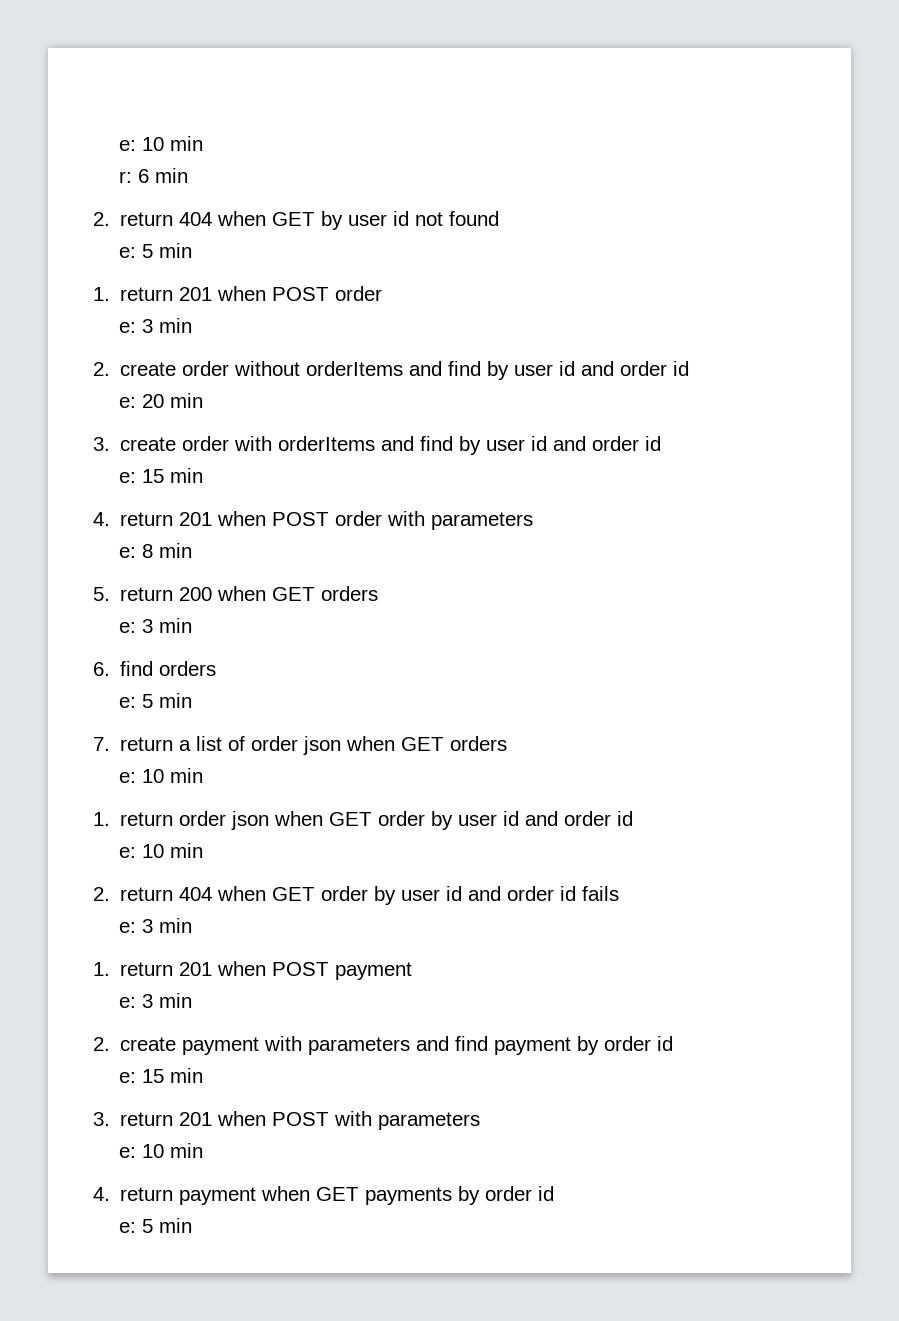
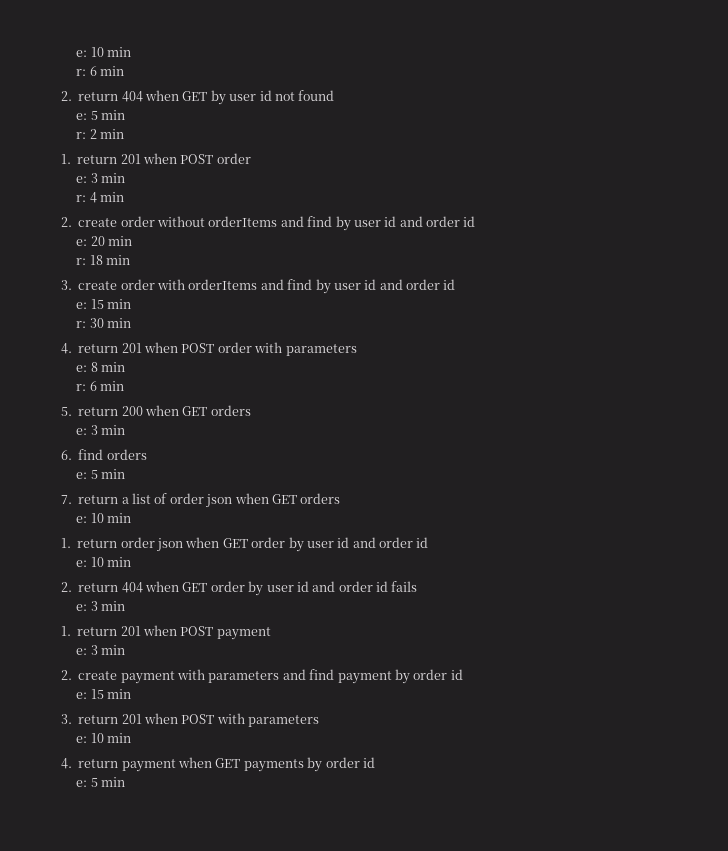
+ r: 2 min
+ r: 4 min
+ r: 18 min
+ r: 30 min
  e: 8 min
+ r: 6 min

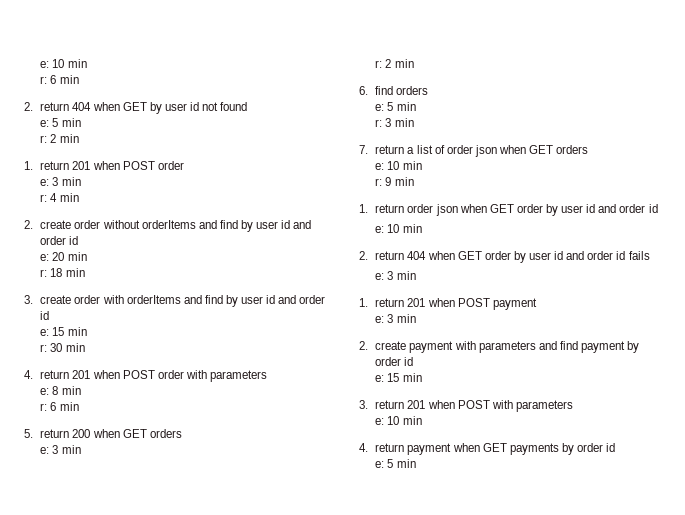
  5. return 200 when GET orders
  e: 3 min
+ r: 2 min
+ r: 3 min
+ r: 9 min

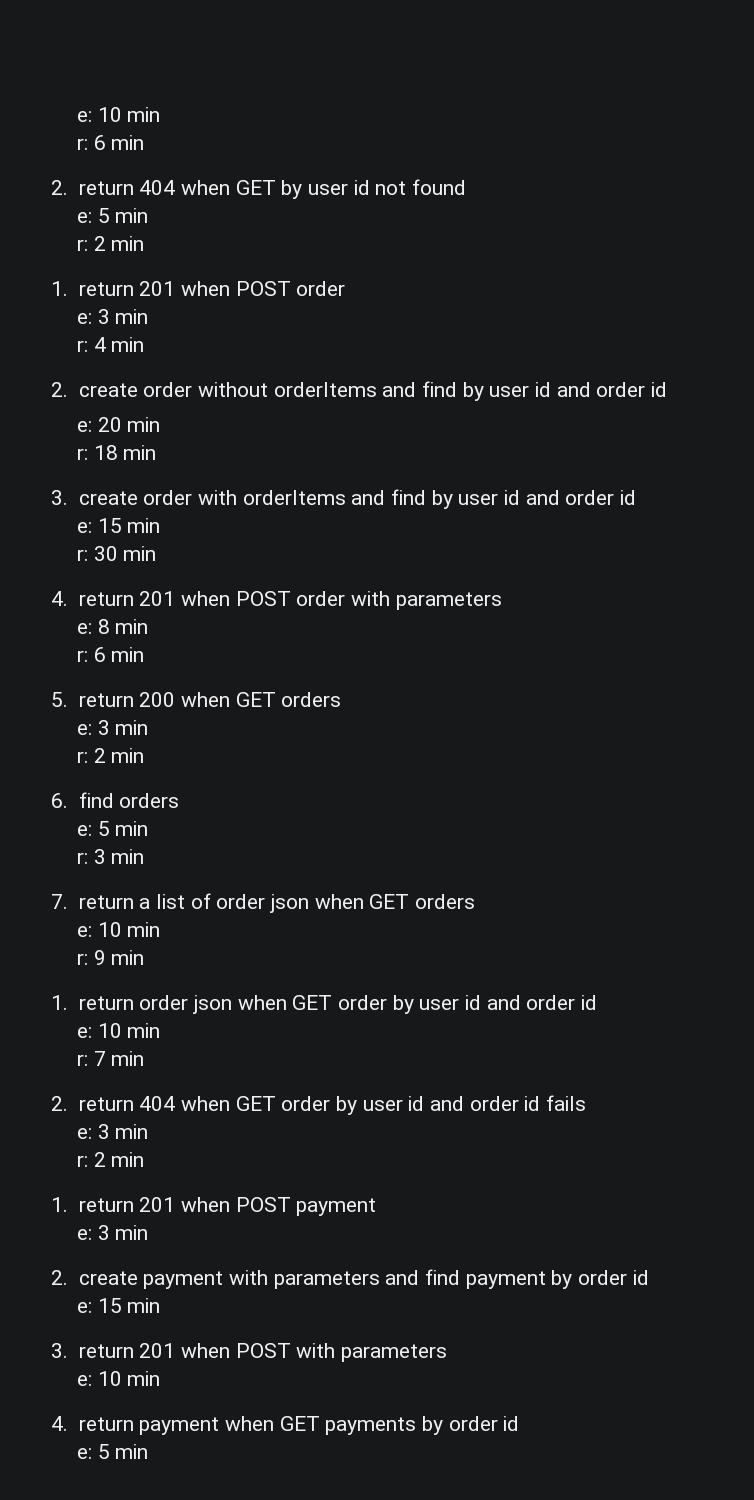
+ r: 7 min
  2. return 404 when GET order by user id and order id fails
  e: 3 min
+ r: 2 min

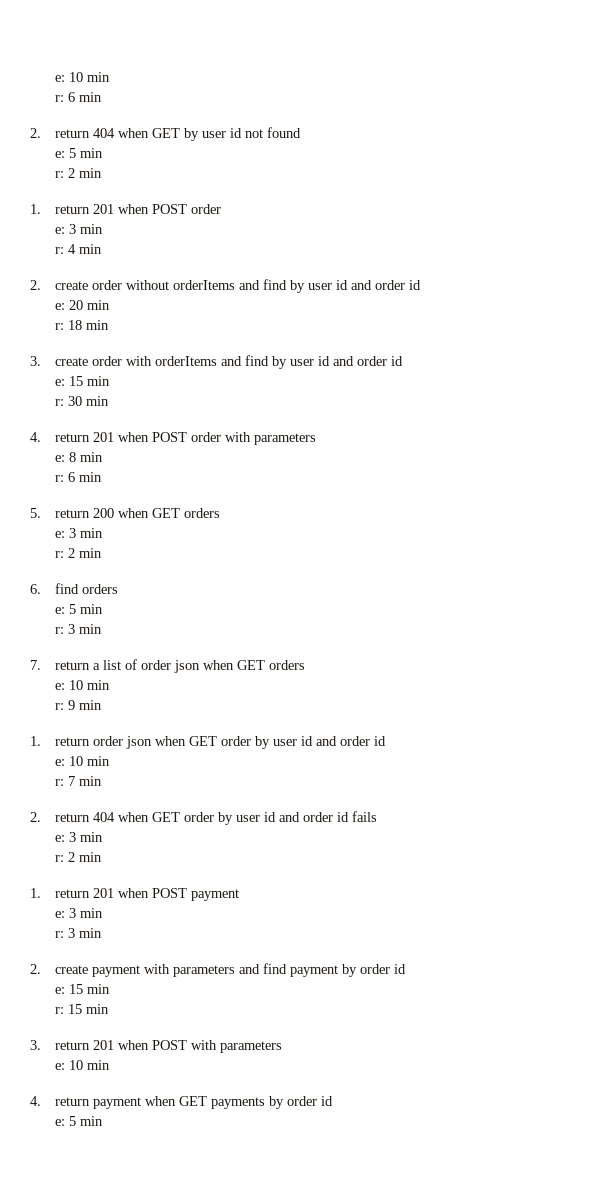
  1. return 201 when POST payment
  e: 3 min
+ r: 3 min
+ r: 15 min

